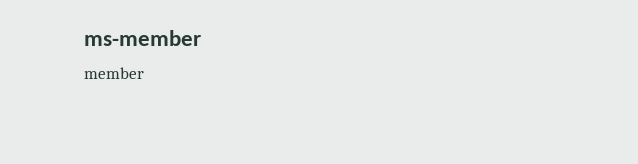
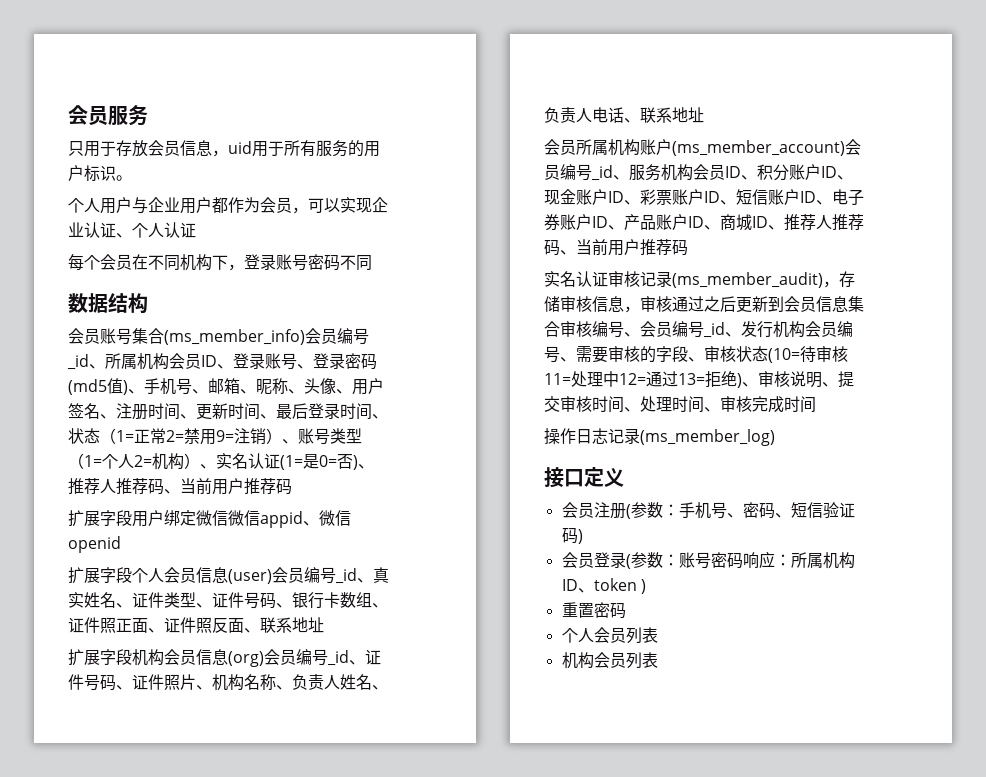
- ms-member
- member
+ 会员服务
+ 只用于存放会员信息，uid用于所有服务的用户标识。
+ 个人用户与企业用户都作为会员，可以实现企业认证、个人认证
+ 每个会员在不同机构下，登录账号密码不同
+ 数据结构
+ 会员账号集合(ms_member_info)会员编号_id、所属机构会员ID、登录账号、登录密码(md5值)、手机号、邮箱、昵称、头像、用户签名、注册时间、更新时间、最后登录时间、状态（1=正常2=禁用9=注销）、账号类型（1=个人2=机构）、实名认证(1=是0=否)、推荐人推荐码、当前用户推荐码
+ 扩展字段用户绑定微信微信appid、微信openid
+ 扩展字段个人会员信息(user)会员编号_id、真实姓名、证件类型、证件号码、银行卡数组、证件照正面、证件照反面、联系地址
+ 扩展字段机构会员信息(org)会员编号_id、证件号码、证件照片、机构名称、负责人姓名、负责人电话、联系地址
+ 会员所属机构账户(ms_member_account)会员编号_id、服务机构会员ID、积分账户ID、现金账户ID、彩票账户ID、短信账户ID、电子券账户ID、产品账户ID、商城ID、推荐人推荐码、当前用户推荐码
+ 实名认证审核记录(ms_member_audit)，存储审核信息，审核通过之后更新到会员信息集合审核编号、会员编号_id、发行机构会员编号、需要审核的字段、审核状态(10=待审核11=处理中12=通过13=拒绝)、审核说明、提交审核时间、处理时间、审核完成时间
+ 操作日志记录(ms_member_log)
+ 接口定义
+ 会员注册(参数：手机号、密码、短信验证码)
+ 会员登录(参数：账号密码响应：所属机构ID、token )
+ 重置密码
+ 个人会员列表
+ 机构会员列表

